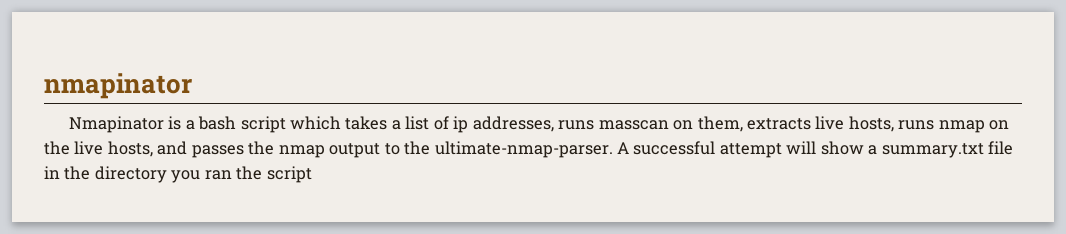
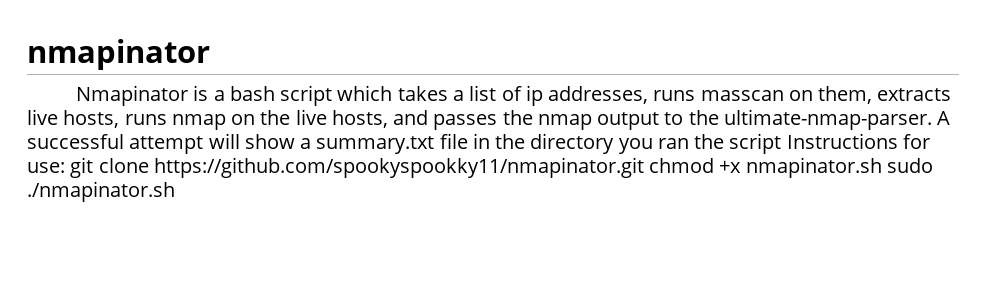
- A successful attempt will show a summary.txt file in the directory you ran the script
+ A successful attempt will show a summary.txt file in the directory you ran the script Instructions for use: git clone https://github.com/spookyspookky11/nmapinator.git chmod +x nmapinator.sh sudo ./nmapinator.sh

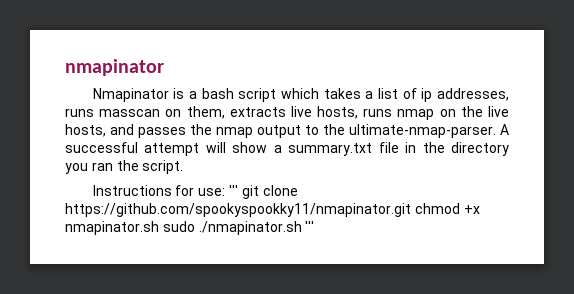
- A successful attempt will show a summary.txt file in the directory you ran the script Instructions for use: git clone https://github.com/spookyspookky11/nmapinator.git chmod +x nmapinator.sh sudo ./nmapinator.sh
+ A successful attempt will show a summary.txt file in the directory you ran the script.
+ Instructions for use: ''' git clone https://github.com/spookyspookky11/nmapinator.git chmod +x nmapinator.sh sudo ./nmapinator.sh '''

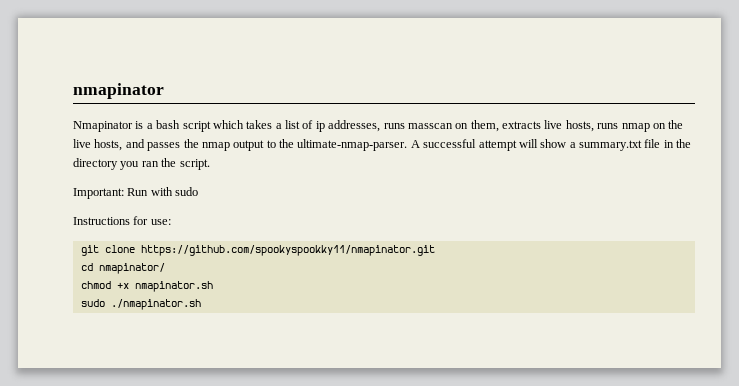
+ Important: Run with sudo
- Instructions for use: ''' git clone https://github.com/spookyspookky11/nmapinator.git chmod +x nmapinator.sh sudo ./nmapinator.sh '''
+ Instructions for use:
+ git clone https://github.com/spookyspookky11/nmapinator.git
+ cd nmapinator/
+ chmod +x nmapinator.sh
+ sudo ./nmapinator.sh

